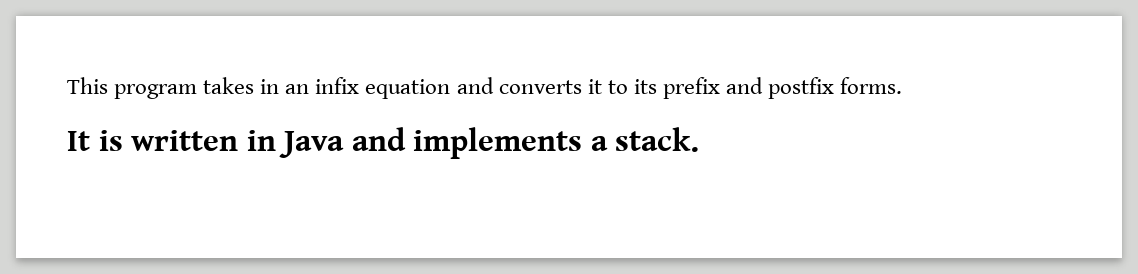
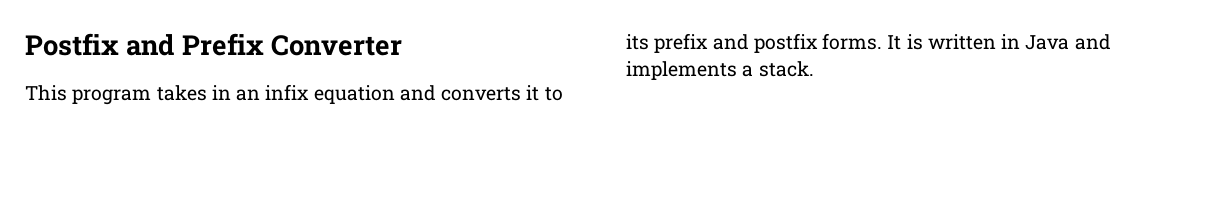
+ Postfix and Prefix Converter
- This program takes in an infix equation and converts it to its prefix and postfix forms.
- It is written in Java and implements a stack.
+ This program takes in an infix equation and converts it to its prefix and postfix forms. It is written in Java and implements a stack.

